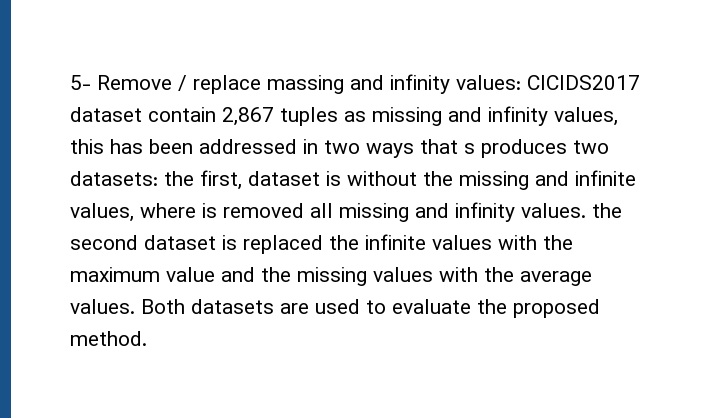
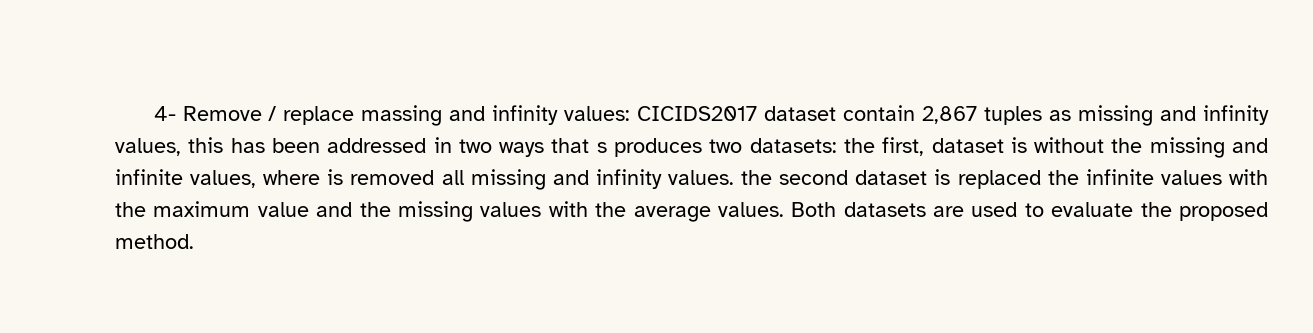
- 5- Remove / replace massing and infinity values:
+ 4- Remove / replace massing and infinity values:

